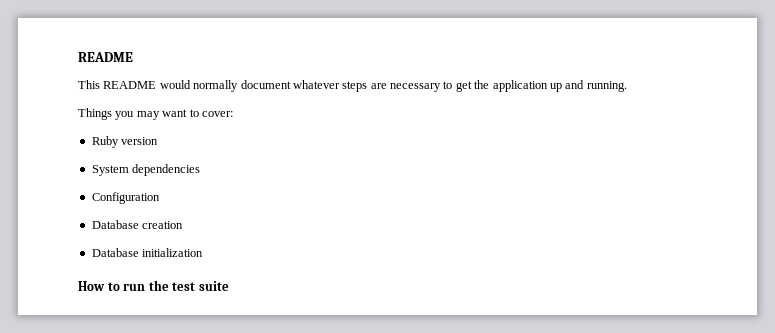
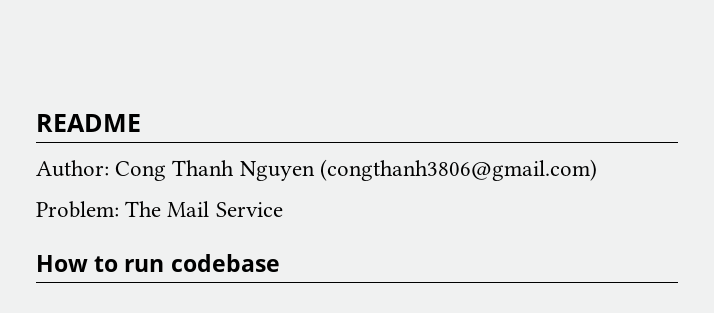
- This README would normally document whatever steps are necessary to get the application up and running.
- Things you may want to cover:
- Ruby version
- System dependencies
- Configuration
- Database creation
- Database initialization
+ Author: Cong Thanh Nguyen (congthanh3806@gmail.com)
+ Problem: The Mail Service
- How to run the test suite
+ How to run codebase

